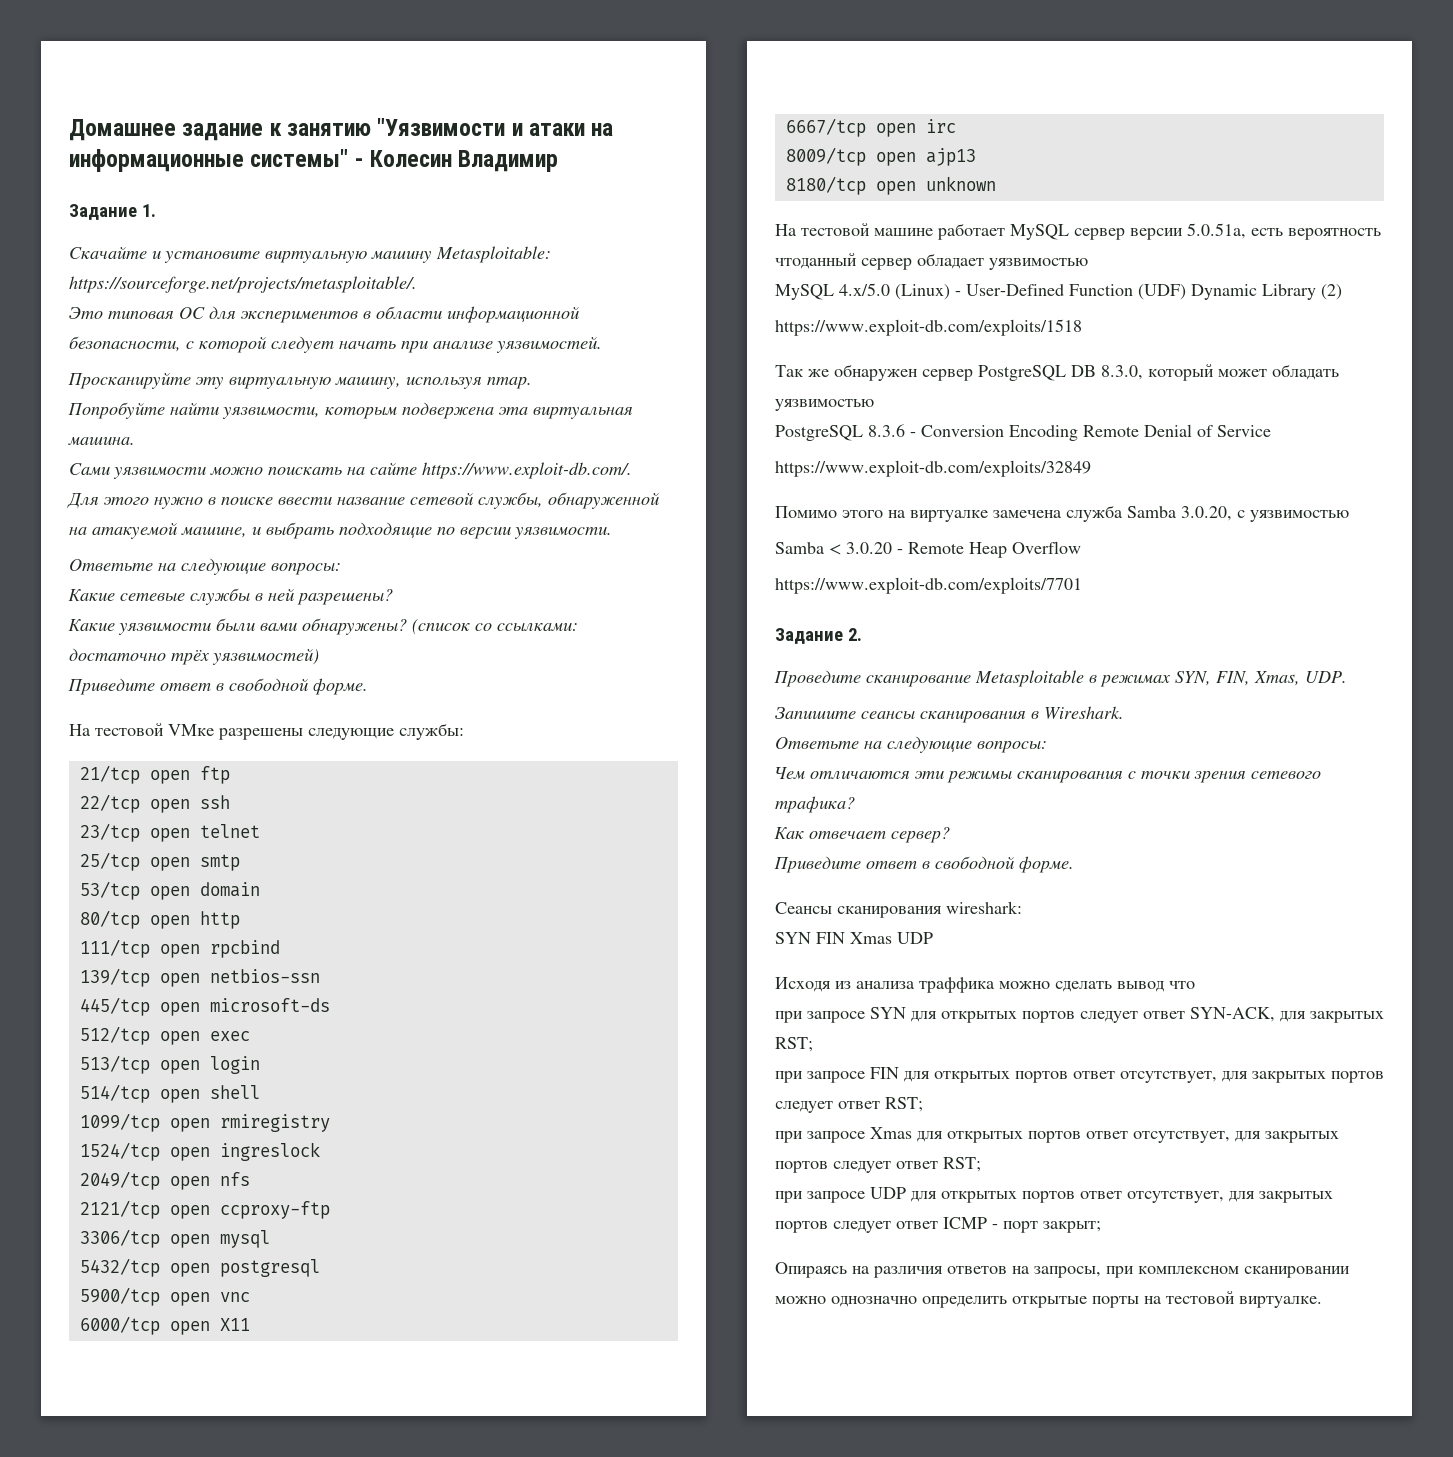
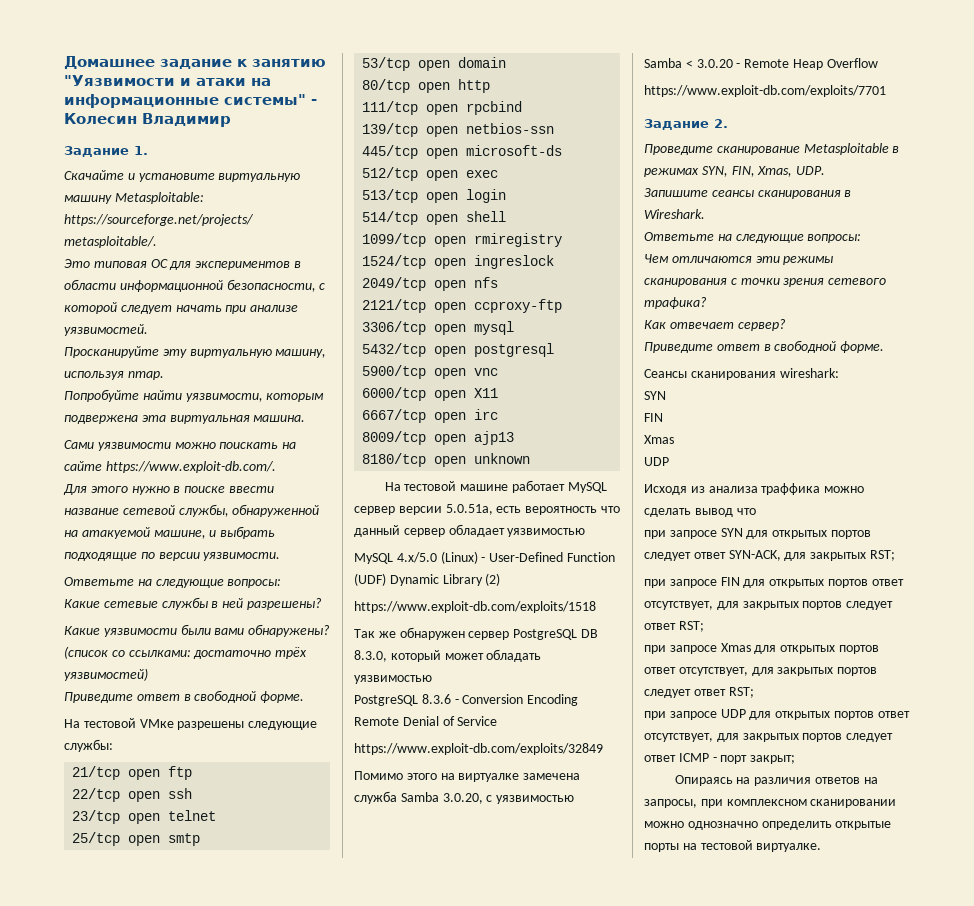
- На тестовой машине работает MySQL сервер версии 5.0.51a, есть вероятность чтоданный сервер обладает уязвимостью
+ На тестовой машине работает MySQL сервер версии 5.0.51a, есть вероятность что данный сервер обладает уязвимостью
  Сеансы сканирования wireshark:
- SYN FIN Xmas UDP
+ SYN
+ FIN
+ Xmas
+ UDP

